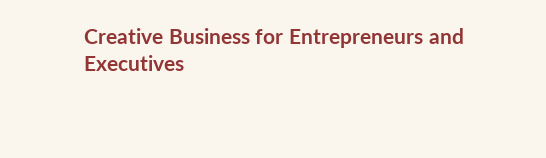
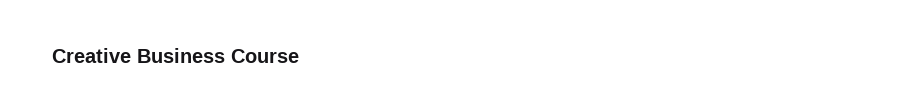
- Creative Business for Entrepreneurs and Executives
+ Creative Business Course

